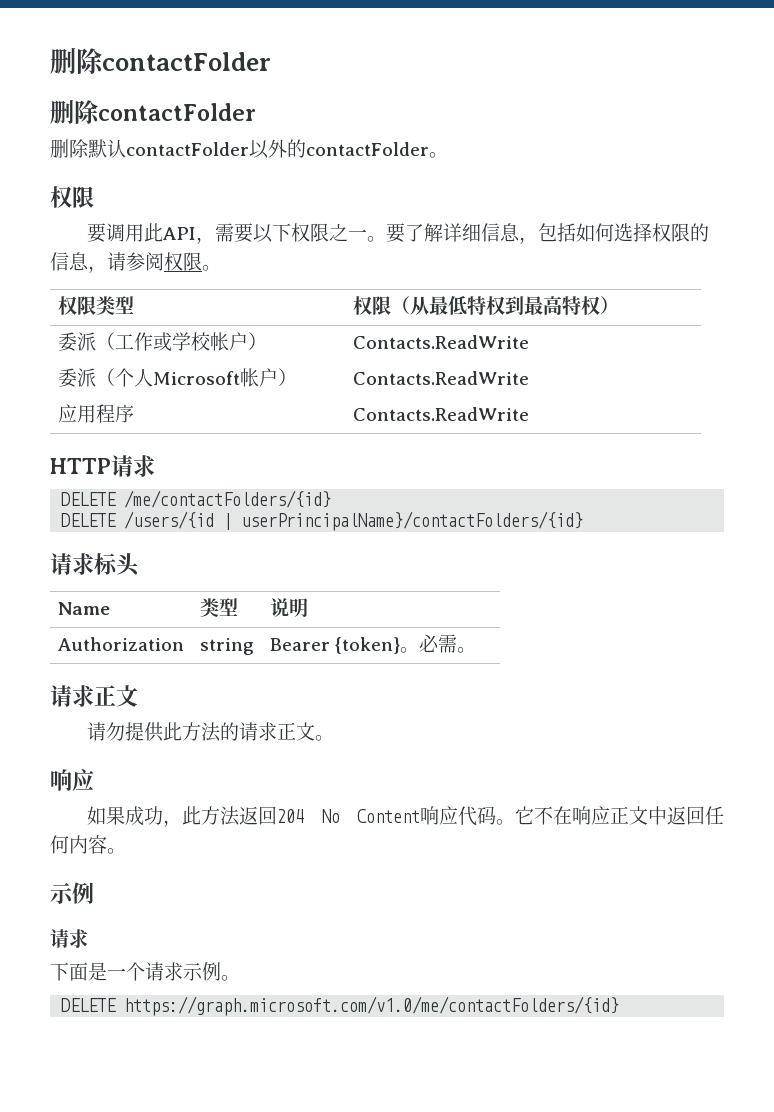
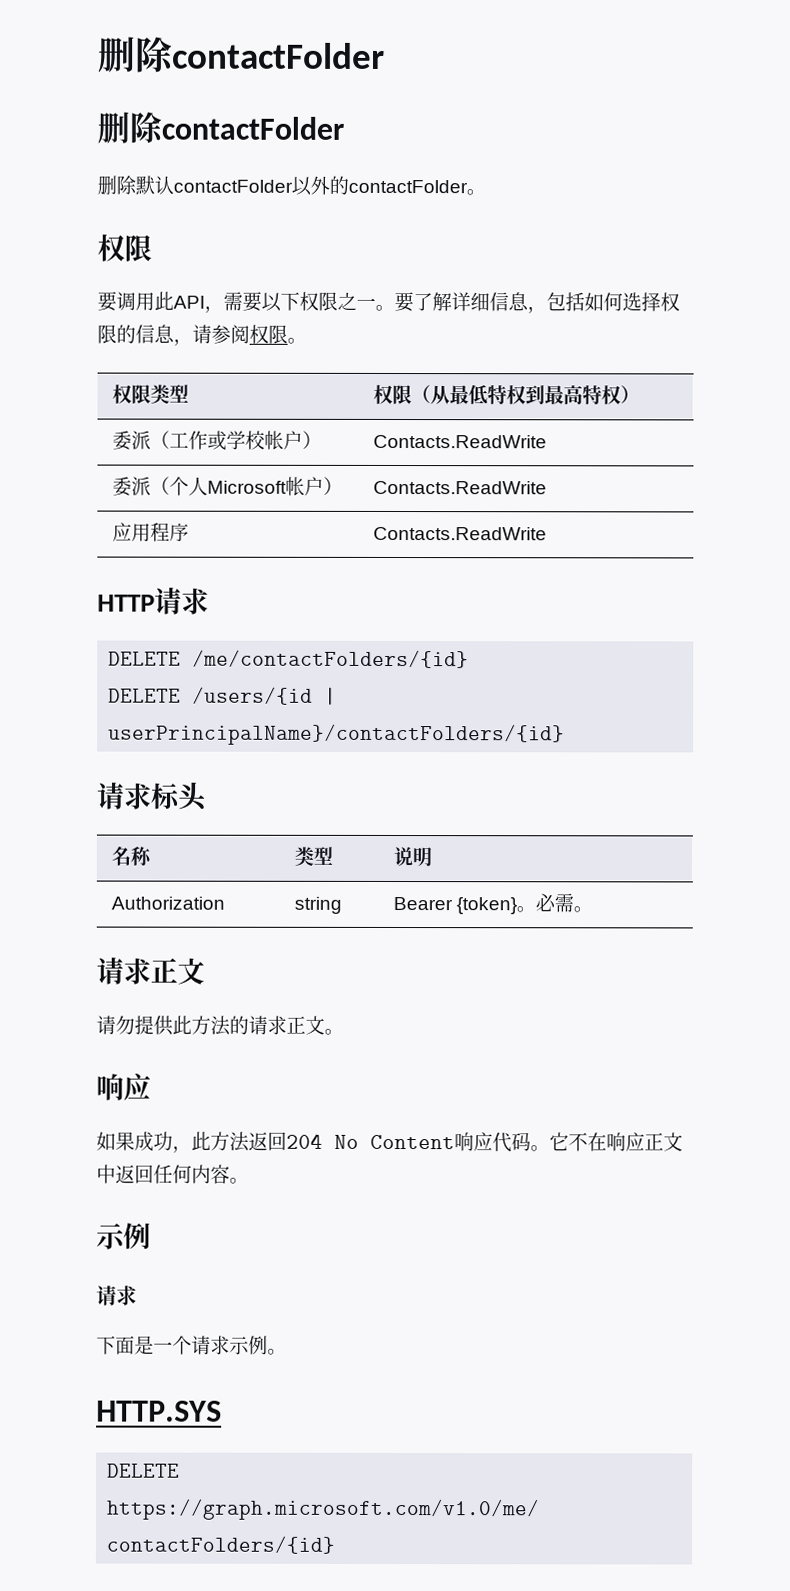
- Name | 类型 | 说明
+ 名称 | 类型 | 说明
+ HTTP.SYS

